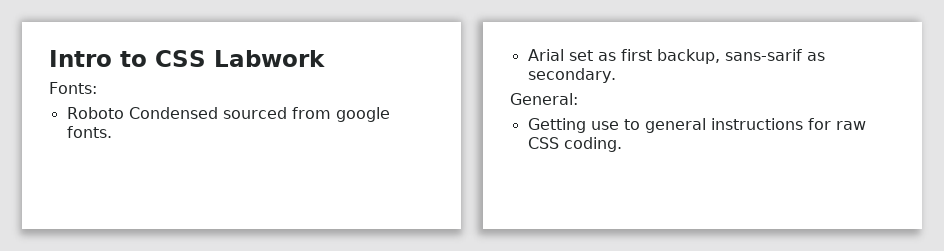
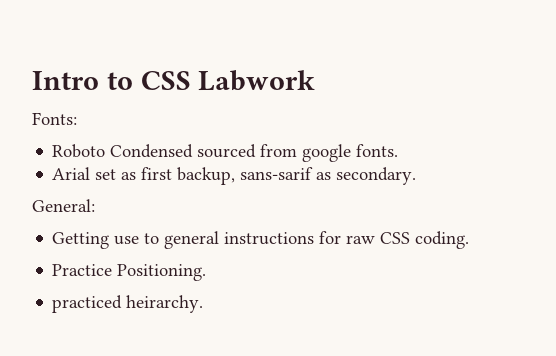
+ Practice Positioning.
+ practiced heirarchy.

